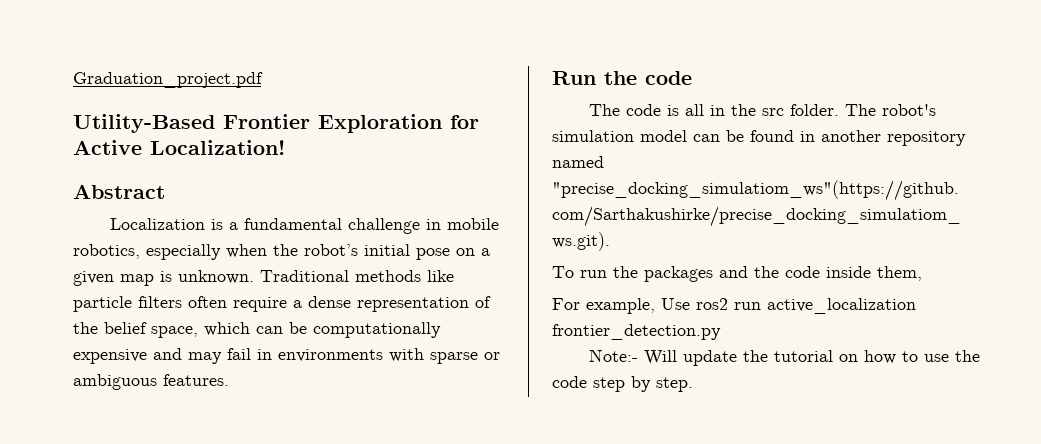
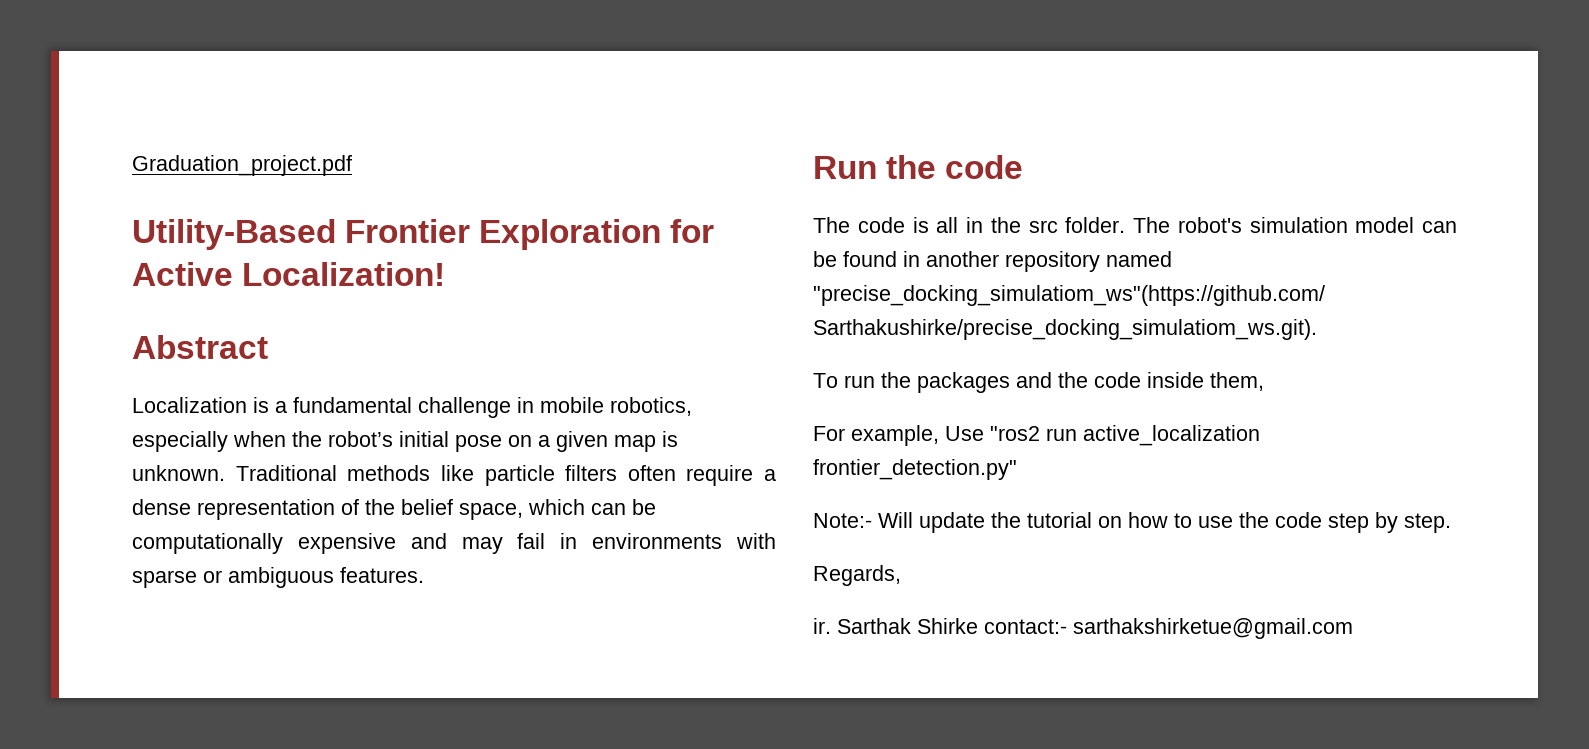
- For example, Use ros2 run active_localization frontier_detection.py
+ For example, Use "ros2 run active_localization frontier_detection.py"
+ Regards,
+ ir. Sarthak Shirke contact:- sarthakshirketue@gmail.com

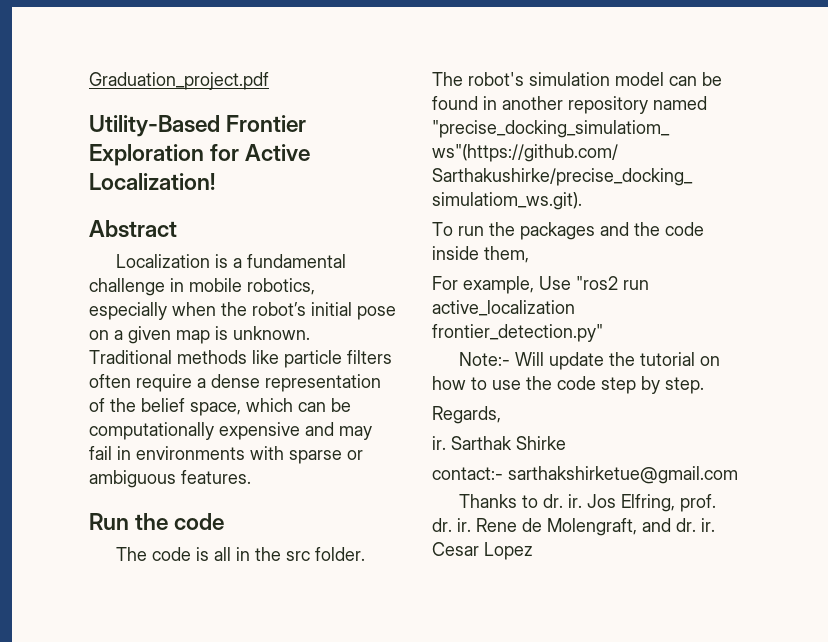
- Sarthak Shirke contact:- sarthakshirketue@gmail.com
+ Sarthak Shirke
+ contact:- sarthakshirketue@gmail.com
+ Thanks to dr. ir. Jos Elfring, prof. dr. ir. Rene de Molengraft, and dr. ir. Cesar Lopez

